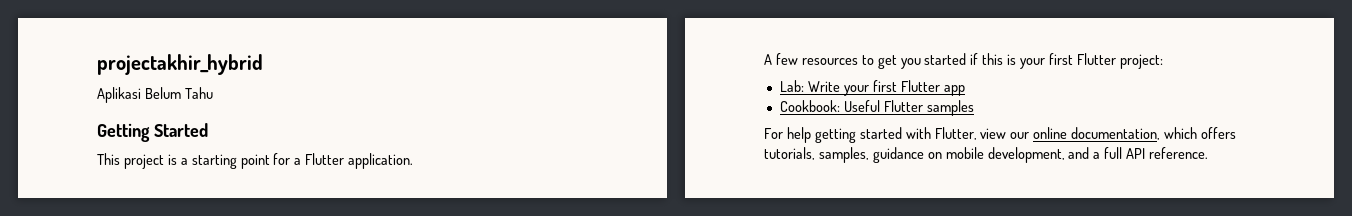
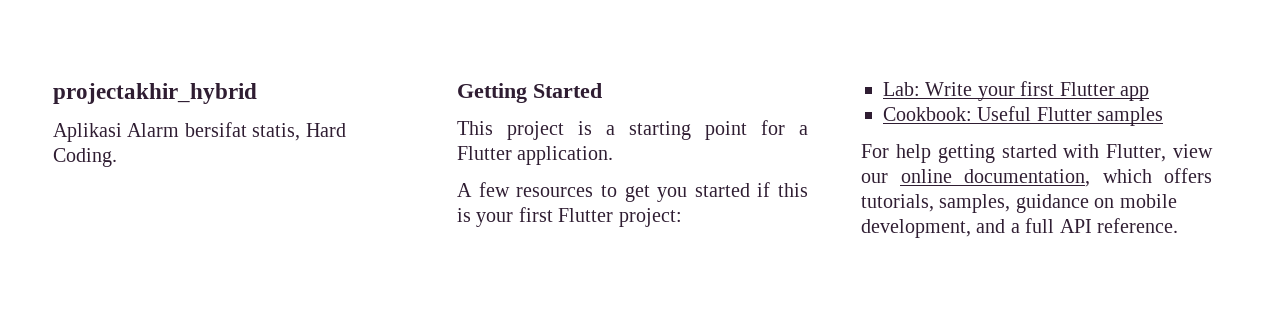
- Aplikasi Belum Tahu
+ Aplikasi Alarm bersifat statis, Hard Coding.

